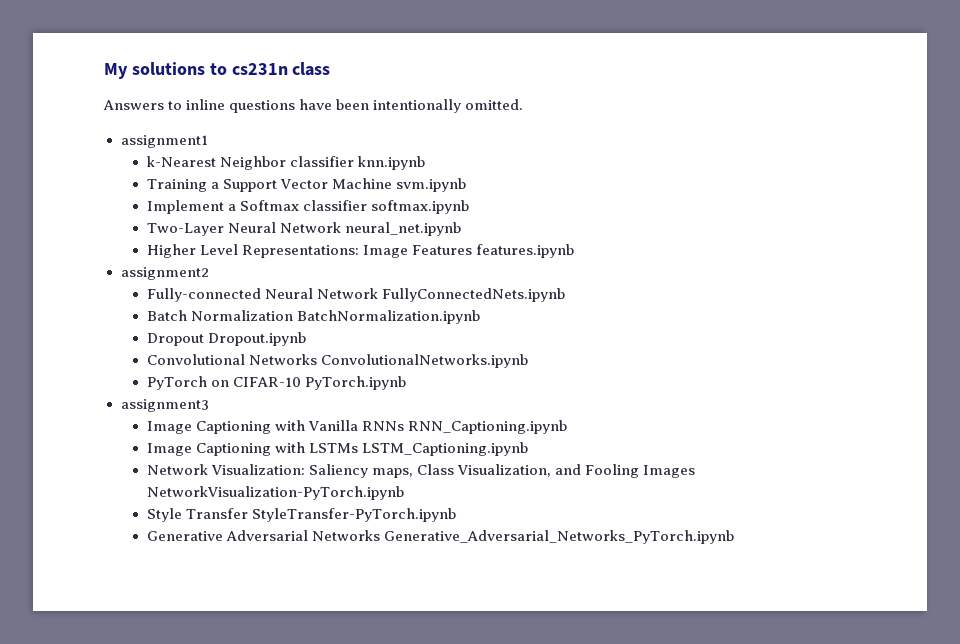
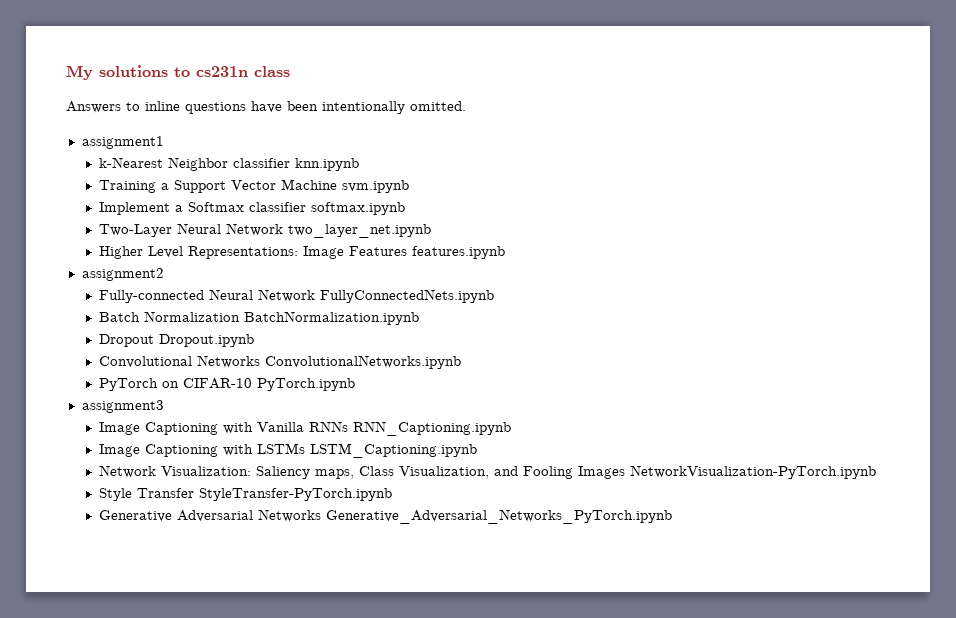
- Two-Layer Neural Network neural_net.ipynb
+ Two-Layer Neural Network two_layer_net.ipynb

